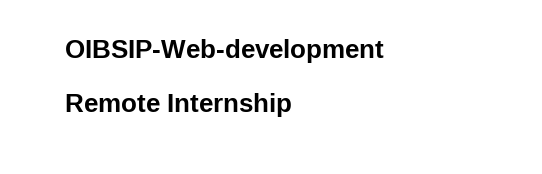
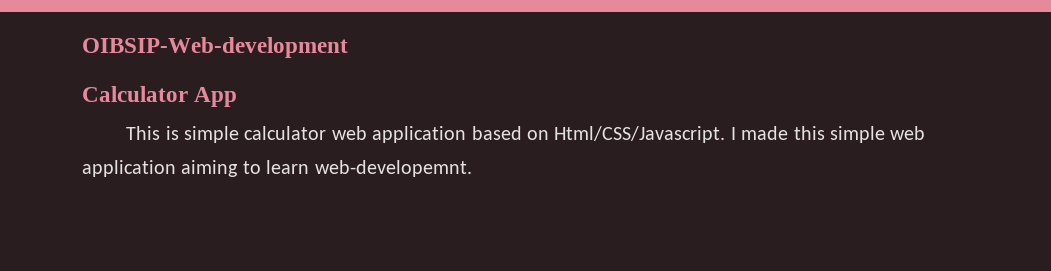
- Remote Internship
+ Calculator App
+ This is simple calculator web application based on Html/CSS/Javascript. I made this simple web application aiming to learn web-developemnt.

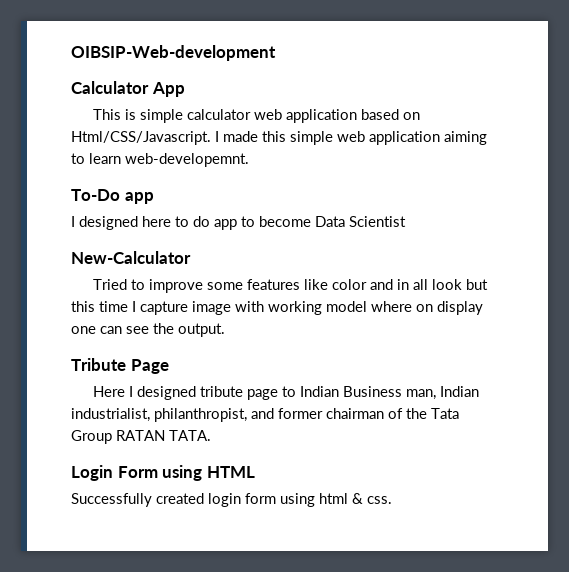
+ To-Do app
+ I designed here to do app to become Data Scientist
+ New-Calculator
+ Tried to improve some features like color and in all look but this time I capture image with working model where on display one can see the output.
+ Tribute Page
+ Here I designed tribute page to Indian Business man, Indian industrialist, philanthropist, and former chairman of the Tata Group RATAN TATA.
+ Login Form using HTML
+ Successfully created login form using html & css.

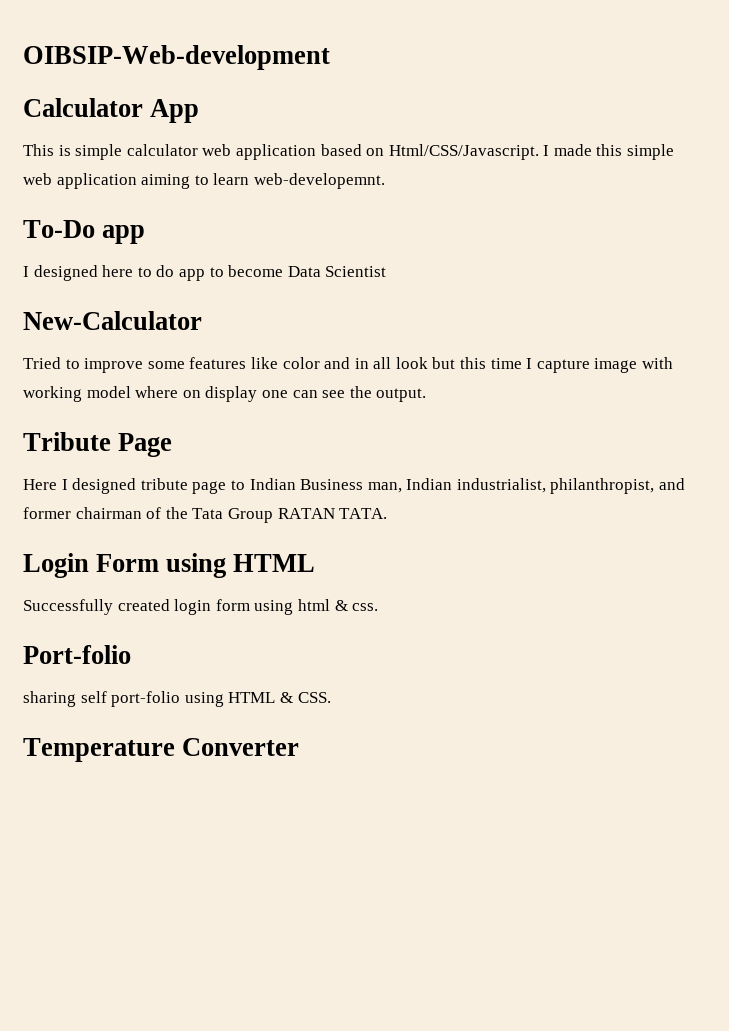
+ Port-folio
+ sharing self port-folio using HTML & CSS.
+ Temperature Converter

